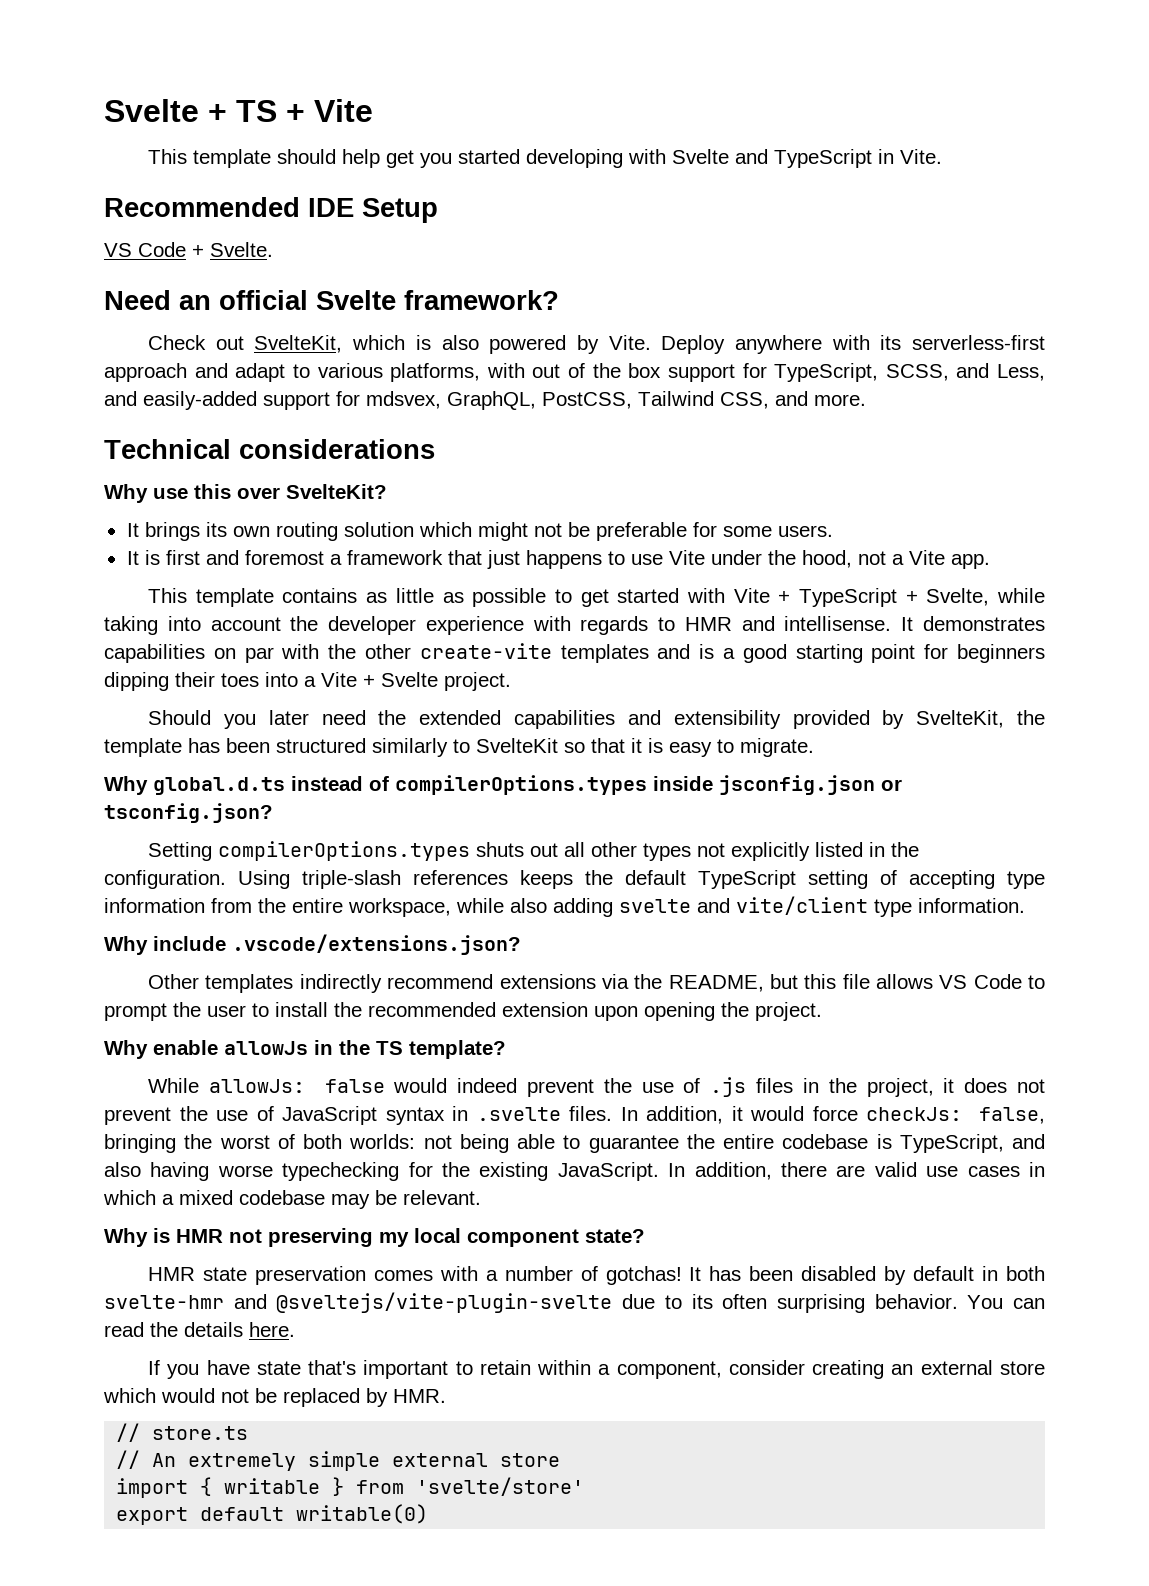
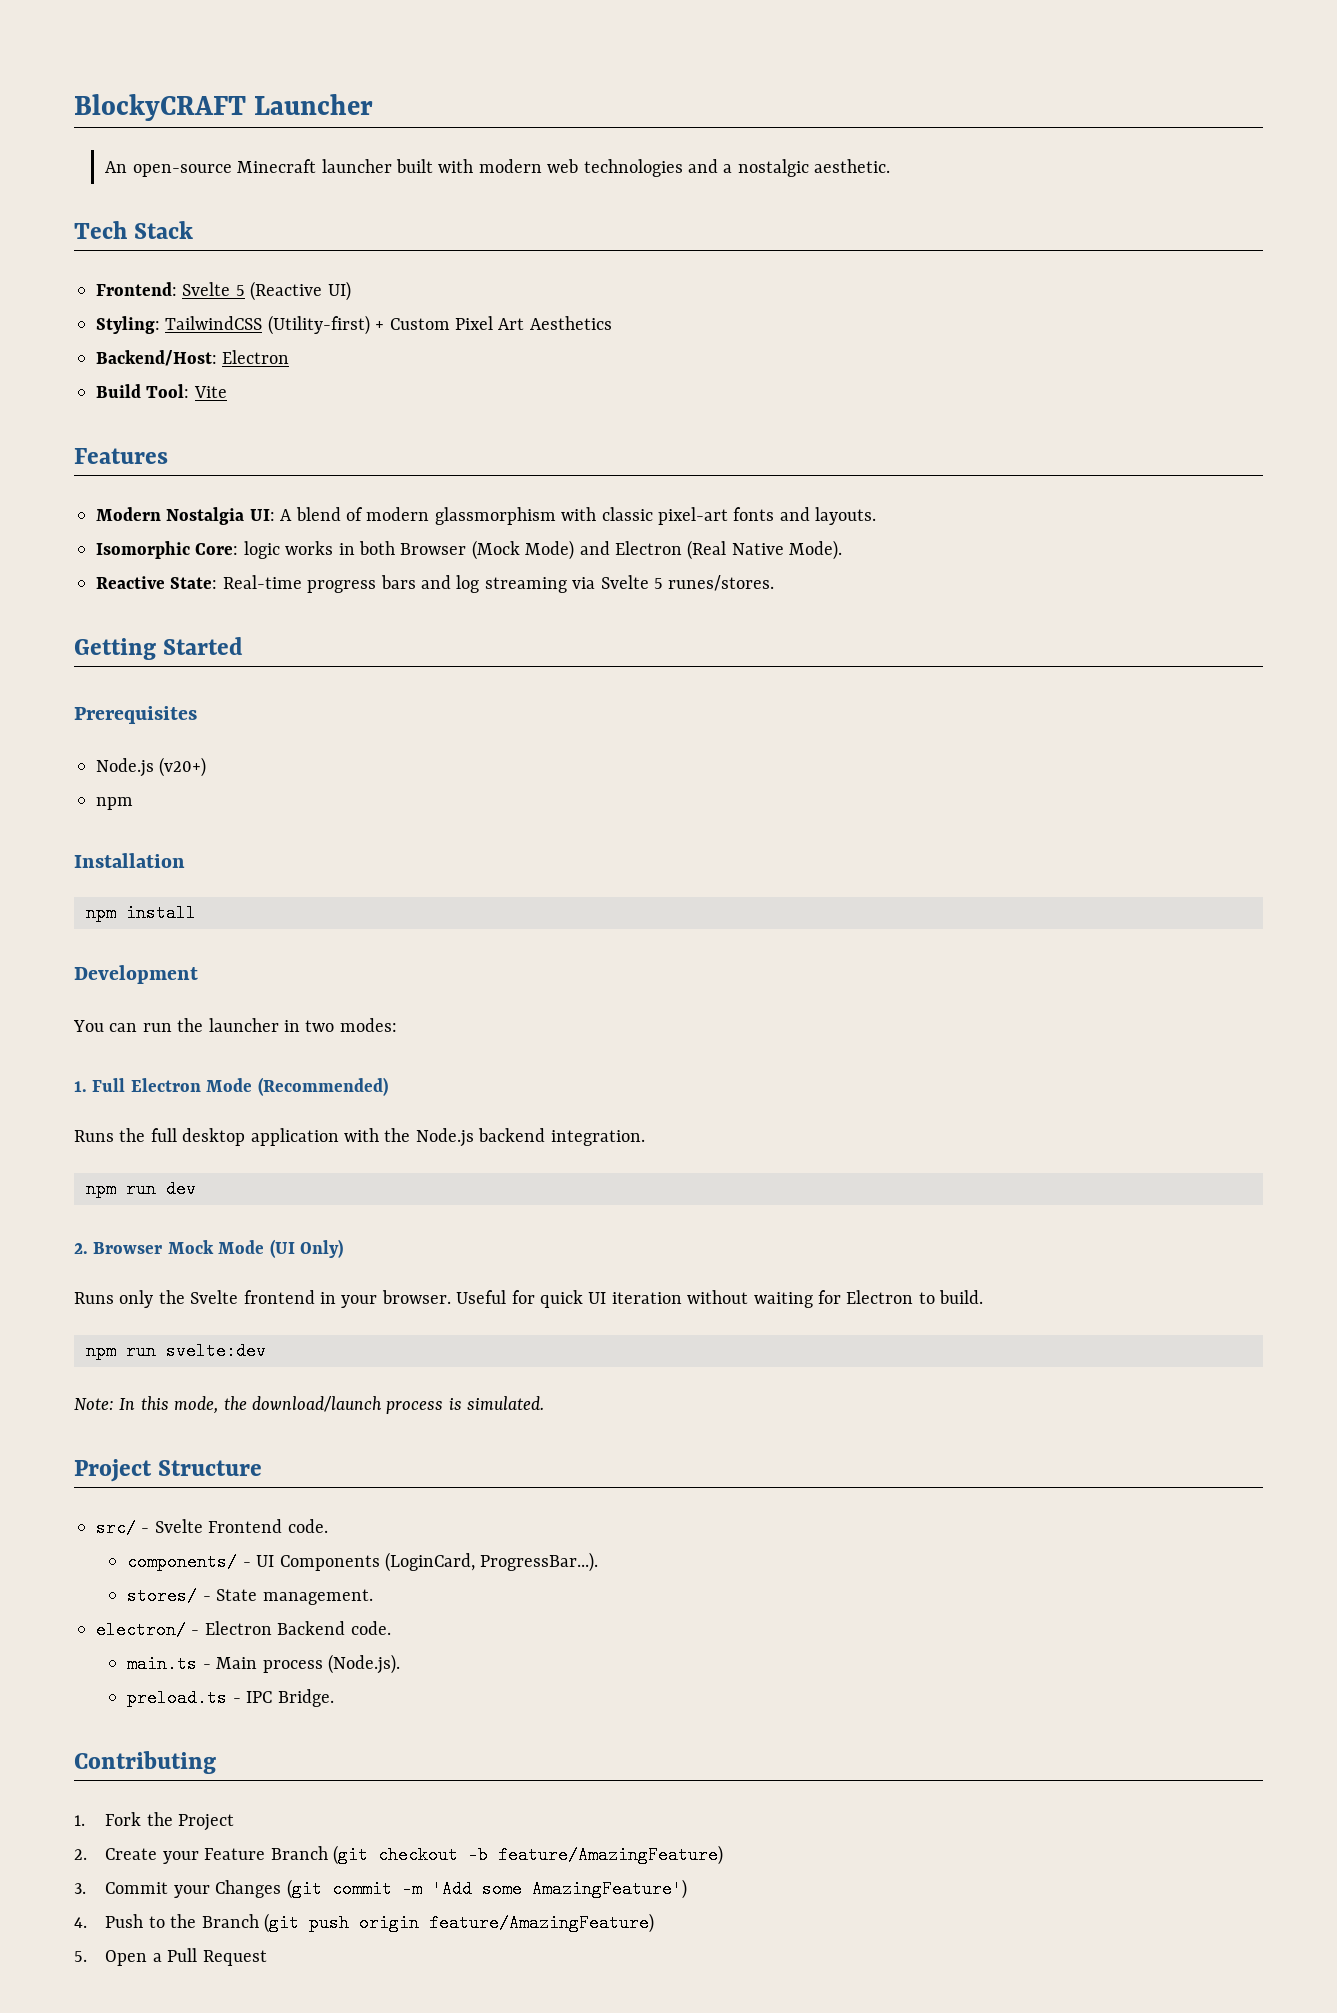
- Svelte + TS + Vite
- This template should help get you started developing with Svelte and TypeScript in Vite.
- Recommended IDE Setup
- VS Code + Svelte.
- Need an official Svelte framework?
- Check out SvelteKit, which is also powered by Vite. Deploy anywhere with its serverless-first approach and adapt to various platforms, with out of the box support for TypeScript, SCSS, and Less, and easily-added support for mdsvex, GraphQL, PostCSS, Tailwind CSS, and more.
- Technical considerations
- Why use this over SvelteKit?
- It brings its own routing solution which might not be preferable for some users.
- It is first and foremost a framework that just happens to use Vite under the hood, not a Vite app.
- This template contains as little as possible to get started with Vite + TypeScript + Svelte, while taking into account the developer experience with regards to HMR and intellisense. It demonstrates capabilities on par with the other create-vite templates and is a good starting point for beginners dipping their toes into a Vite + Svelte project.
- Should you later need the extended capabilities and extensibility provided by SvelteKit, the template has been structured similarly to SvelteKit so that it is easy to migrate.
- Why global.d.ts instead of compilerOptions.types inside jsconfig.json or tsconfig.json?
- Setting compilerOptions.types shuts out all other types not explicitly listed in the configuration. Using triple-slash references keeps the default TypeScript setting of accepting type information from the entire workspace, while also adding svelte and vite/client type information.
- Why include .vscode/extensions.json?
- Other templates indirectly recommend extensions via the README, but this file allows VS Code to prompt the user to install the recommended extension upon opening the project.
- Why enable allowJs in the TS template?
- While allowJs: false would indeed prevent the use of .js files in the project, it does not prevent the use of JavaScript syntax in .svelte files. In addition, it would force checkJs: false, bringing the worst of both worlds: not being able to guarantee the entire codebase is TypeScript, and also having worse typechecking for the existing JavaScript. In addition, there are valid use cases in which a mixed codebase may be relevant.
- Why is HMR not preserving my local component state?
- HMR state preservation comes with a number of gotchas! It has been disabled by default in both svelte-hmr and @sveltejs/vite-plugin-svelte due to its often surprising behavior. You can read the details here.
- If you have state that's important to retain within a component, consider creating an external store which would not be replaced by HMR.
- // store.ts
- // An extremely simple external store
- import { writable } from 'svelte/store'
- export default writable(0)
+ BlockyCRAFT Launcher
+ An open-source Minecraft launcher built with modern web technologies and a nostalgic aesthetic.
+ Tech Stack
+ Frontend: Svelte 5 (Reactive UI)
+ Styling: TailwindCSS (Utility-first) + Custom Pixel Art Aesthetics
+ Backend/Host: Electron
+ Build Tool: Vite
+ Features
+ Modern Nostalgia UI: A blend of modern glassmorphism with classic pixel-art fonts and layouts.
+ Isomorphic Core: logic works in both Browser (Mock Mode) and Electron (Real Native Mode).
+ Reactive State: Real-time progress bars and log streaming via Svelte 5 runes/stores.
+ Getting Started
+ Prerequisites
+ Node.js (v20+)
+ npm
+ Installation
+ npm install
+ Development
+ You can run the launcher in two modes:
+ 1. Full Electron Mode (Recommended)
+ Runs the full desktop application with the Node.js backend integration.
+ npm run dev
+ 2. Browser Mock Mode (UI Only)
+ Runs only the Svelte frontend in your browser. Useful for quick UI iteration without waiting for Electron to build.
+ npm run svelte:dev
+ Note: In this mode, the download/launch process is simulated.
+ Project Structure
+ src/ - Svelte Frontend code.
+ components/ - UI Components (LoginCard, ProgressBar...).
+ stores/ - State management.
+ electron/ - Electron Backend code.
+ main.ts - Main process (Node.js).
+ preload.ts - IPC Bridge.
+ Contributing
+ 1. Fork the Project
+ 2. Create your Feature Branch (git checkout -b feature/AmazingFeature)
+ 3. Commit your Changes (git commit -m 'Add some AmazingFeature')
+ 4. Push to the Branch (git push origin feature/AmazingFeature)
+ 5. Open a Pull Request

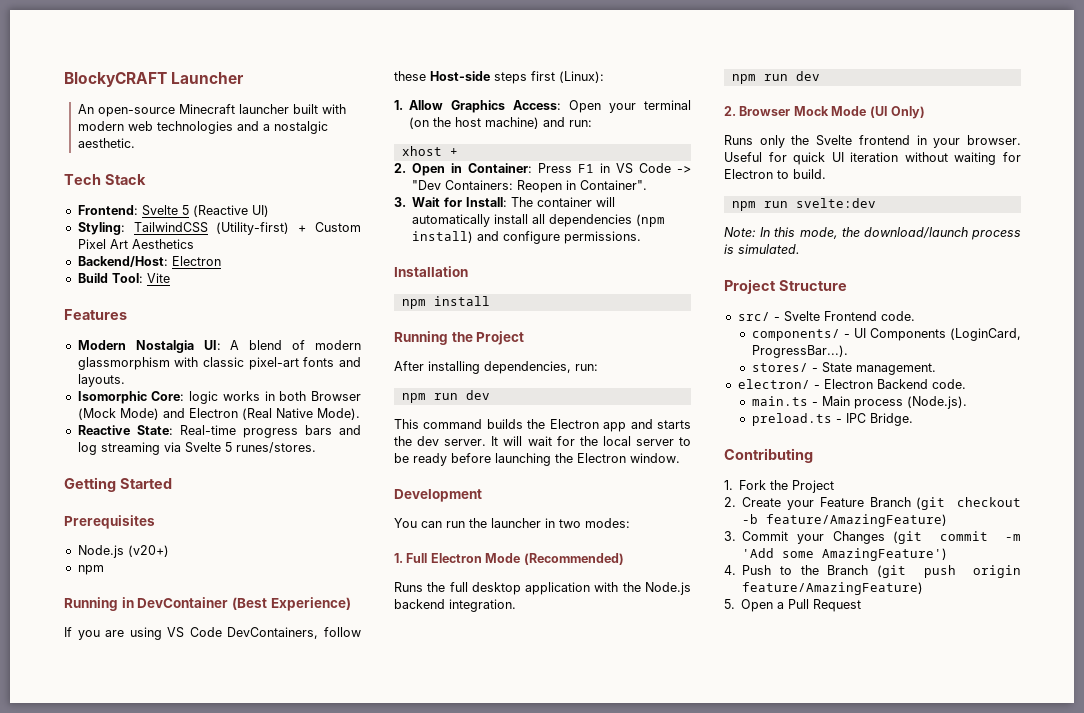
+ Running in DevContainer (Best Experience)
+ If you are using VS Code DevContainers, follow these Host-side steps first (Linux):
+ 1. Allow Graphics Access: Open your terminal (on the host machine) and run:
+ xhost +
+ 2. Open in Container: Press F1 in VS Code -> "Dev Containers: Reopen in Container".
+ 3. Wait for Install: The container will automatically install all dependencies (npm install) and configure permissions.
  Installation
  npm install
+ Running the Project
+ After installing dependencies, run:
+ npm run dev
+ This command builds the Electron app and starts the dev server. It will wait for the local server to be ready before launching the Electron window.

